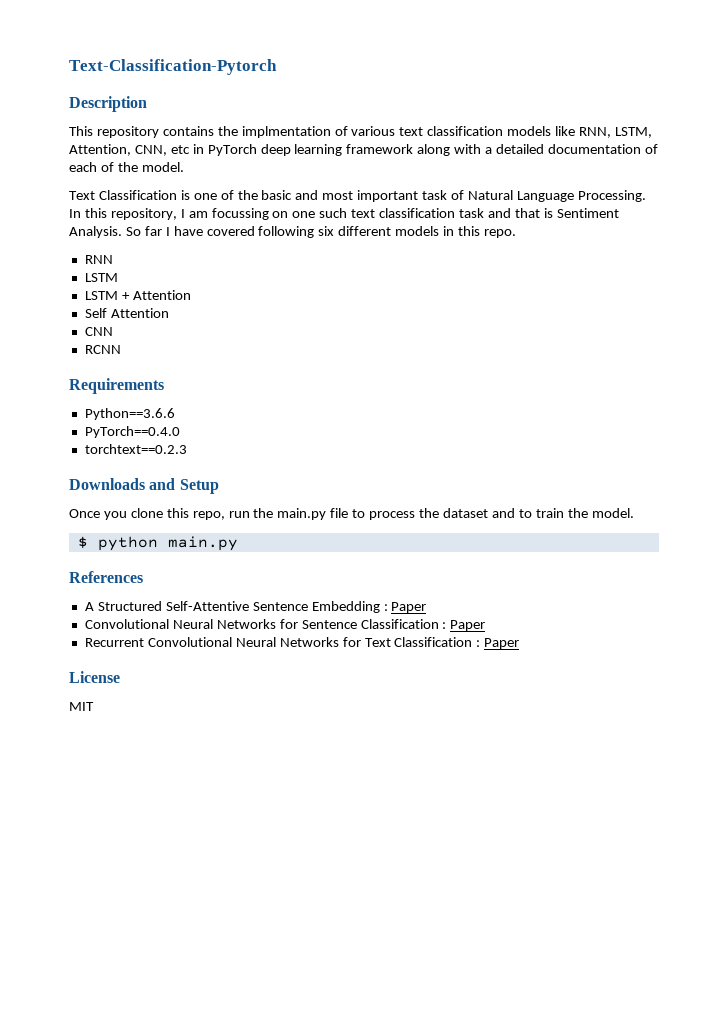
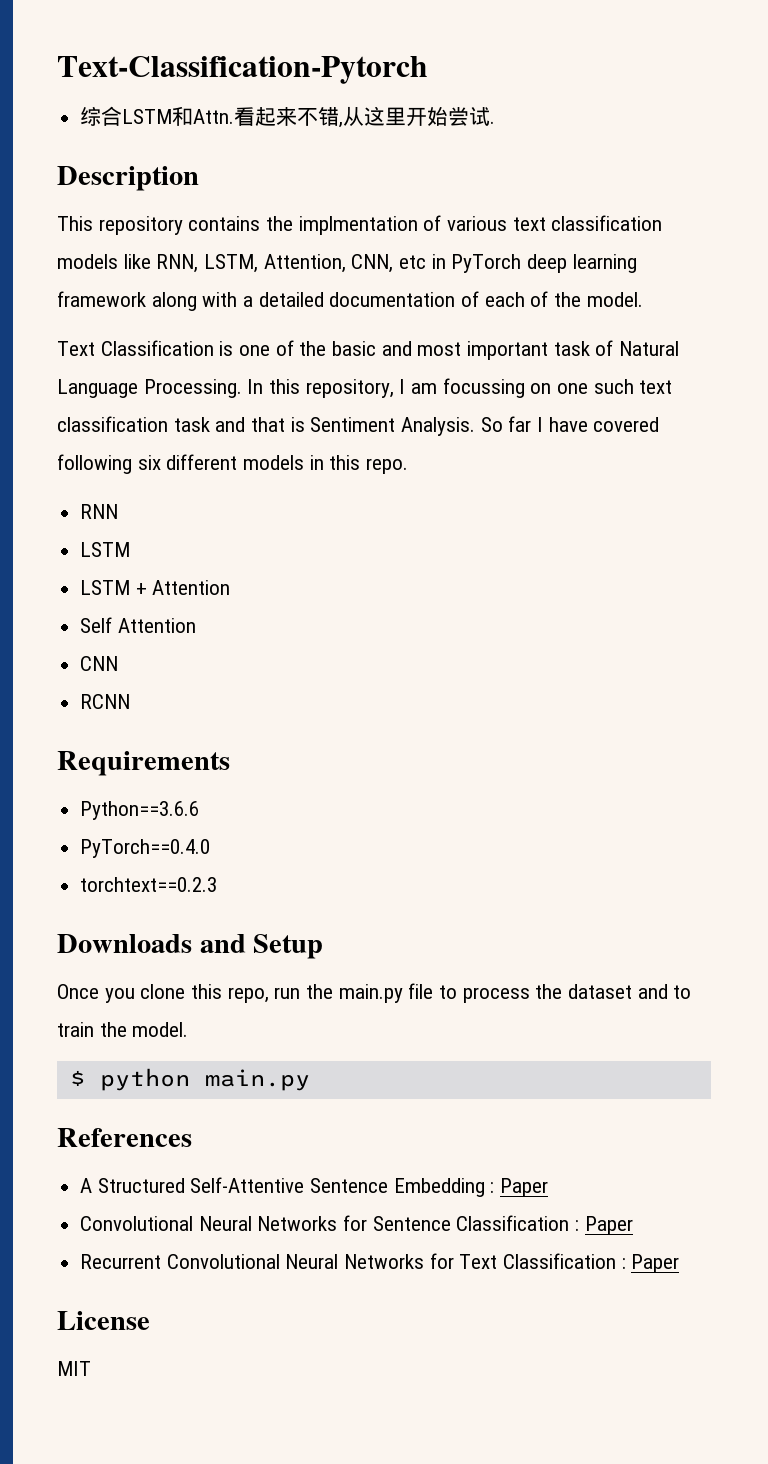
+ 综合LSTM和Attn.看起来不错,从这里开始尝试.

